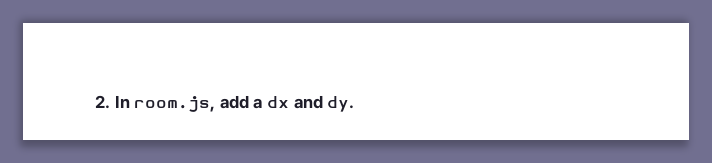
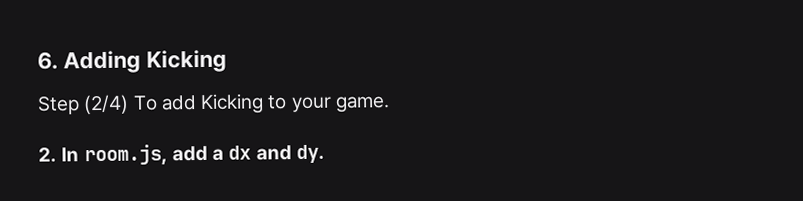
+ 6. Adding Kicking
+ Step (2/4) To add Kicking to your game.

